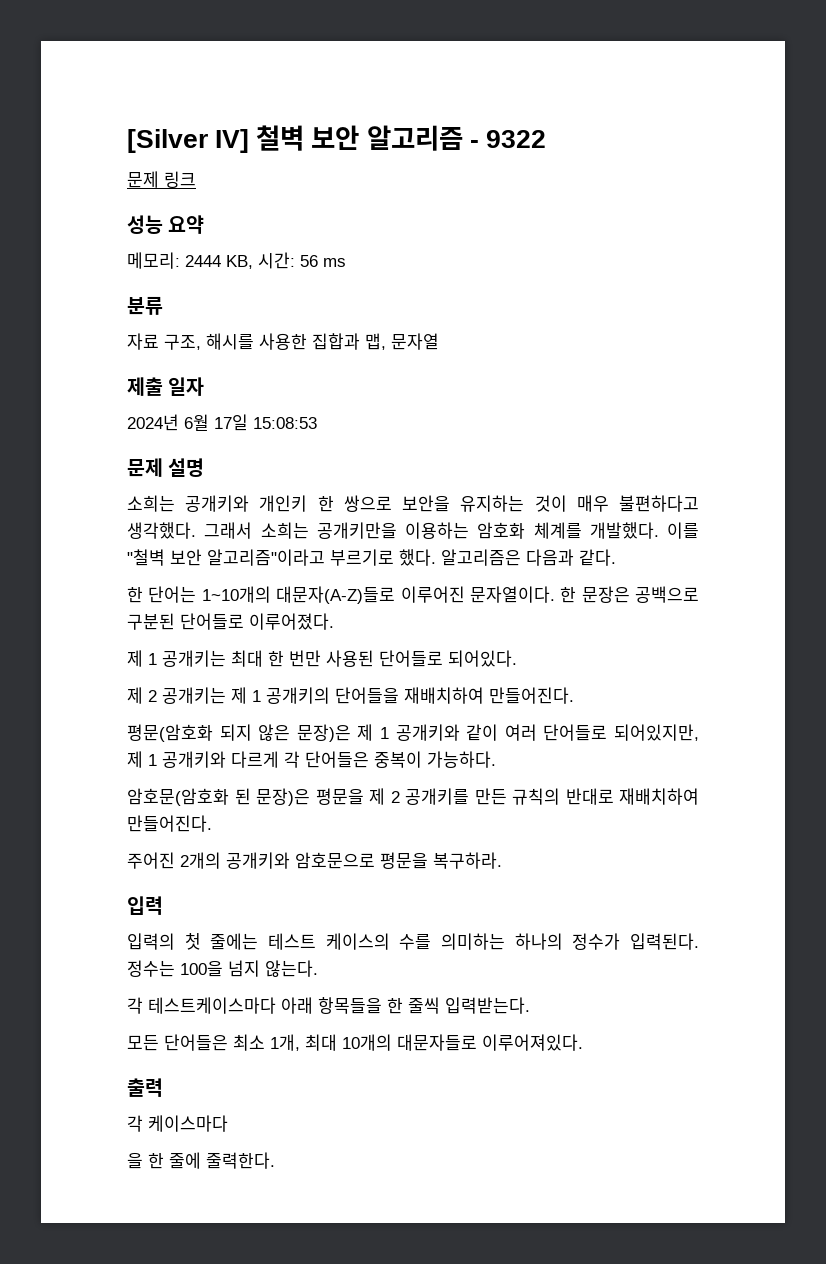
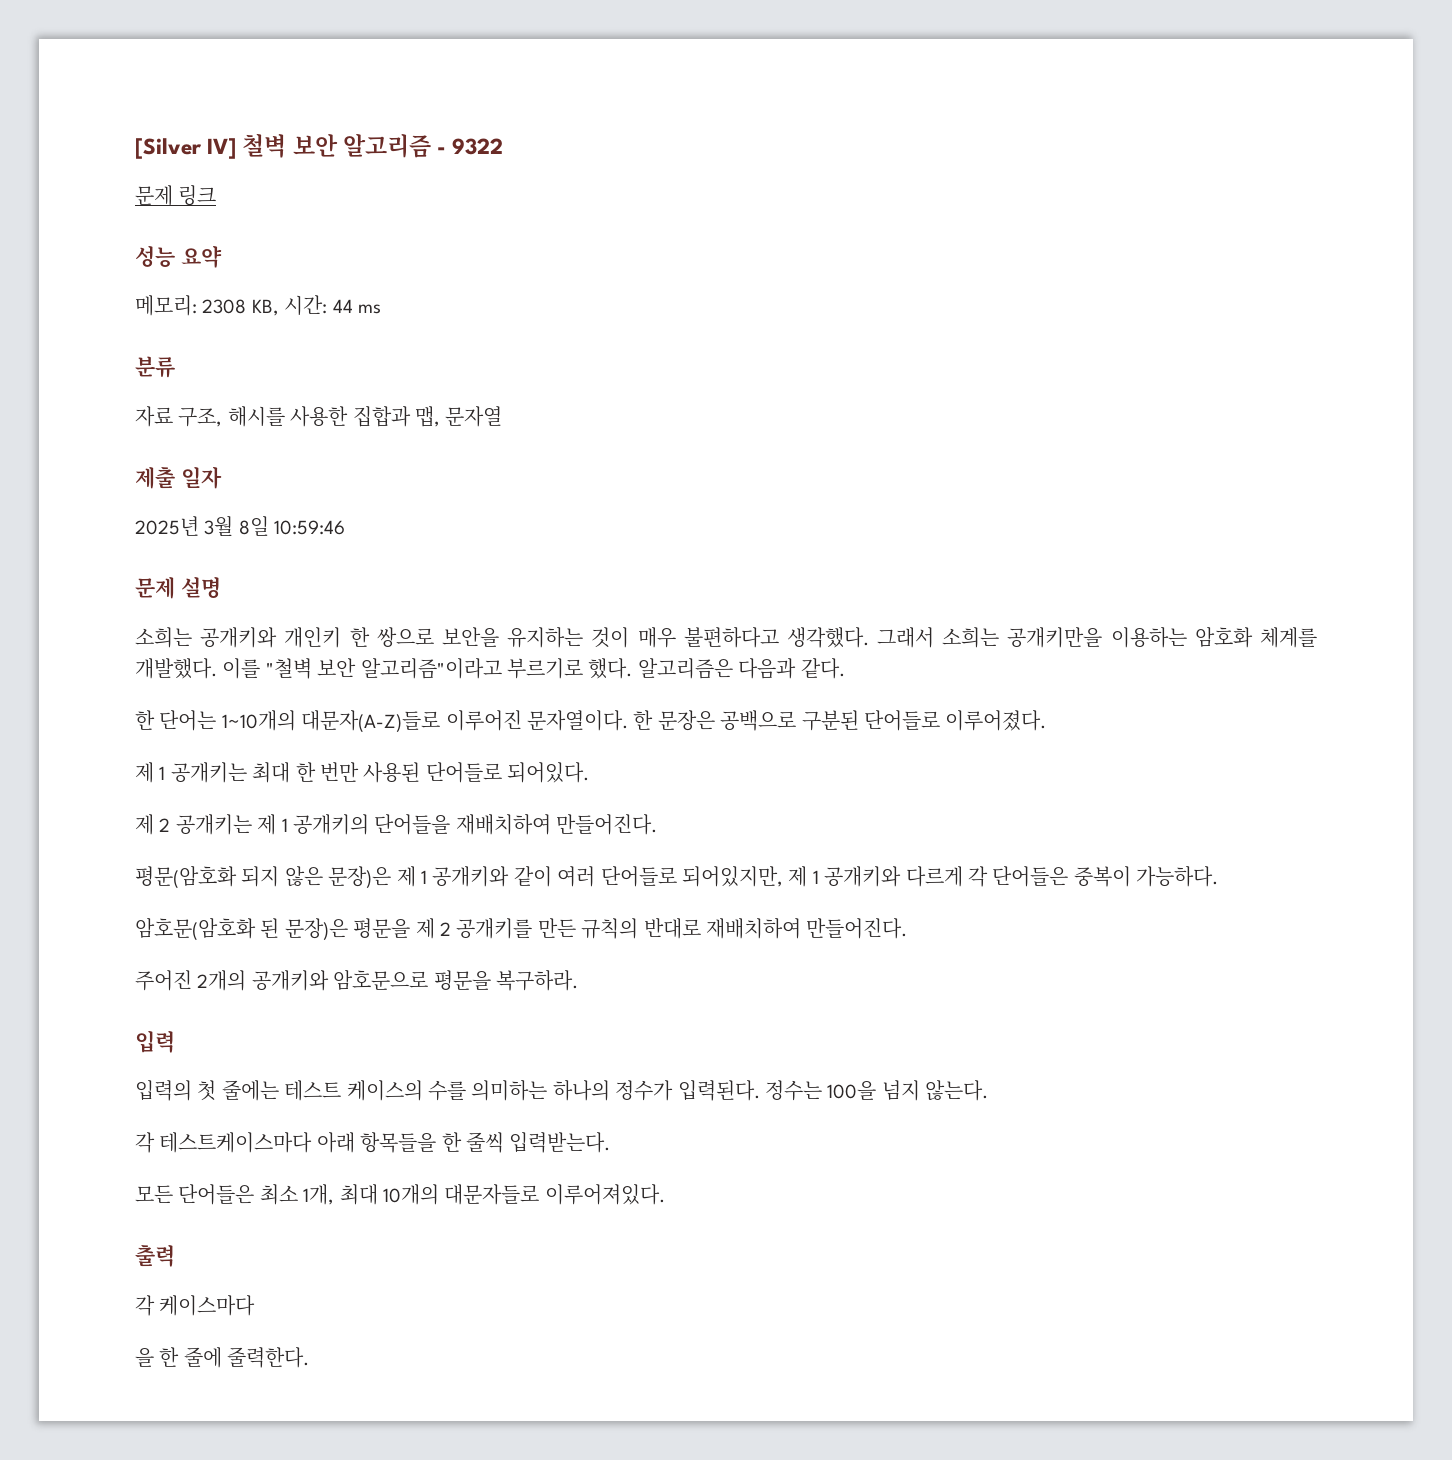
- 메모리: 2444 KB, 시간: 56 ms
+ 메모리: 2308 KB, 시간: 44 ms
- 2024년 6월 17일 15:08:53
+ 2025년 3월 8일 10:59:46

